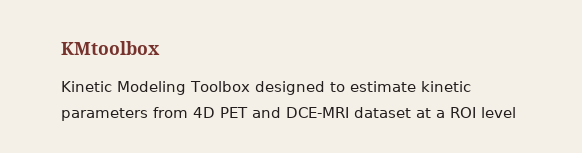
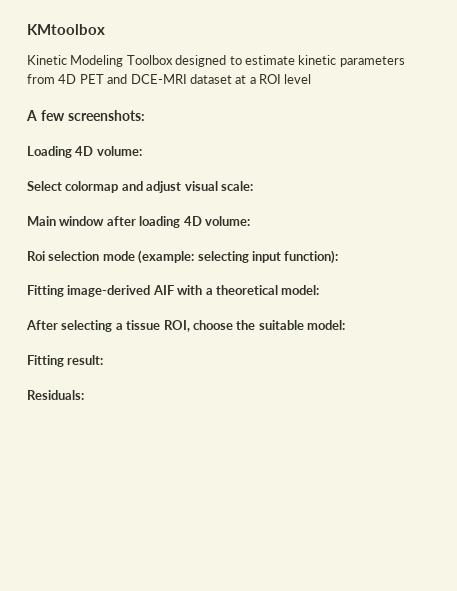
+ A few screenshots:
+ Loading 4D volume:
+ Select colormap and adjust visual scale:
+ Main window after loading 4D volume:
+ Roi selection mode (example: selecting input function):
+ Fitting image-derived AIF with a theoretical model:
+ After selecting a tissue ROI, choose the suitable model:
+ Fitting result:
+ Residuals:

